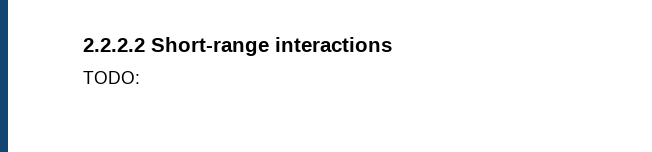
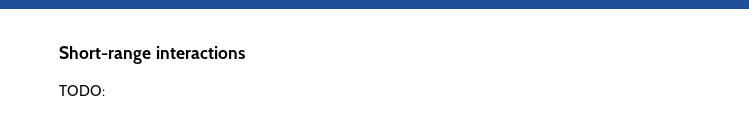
- 2.2.2.2 Short-range interactions
+ Short-range interactions

